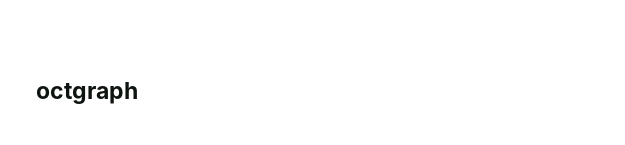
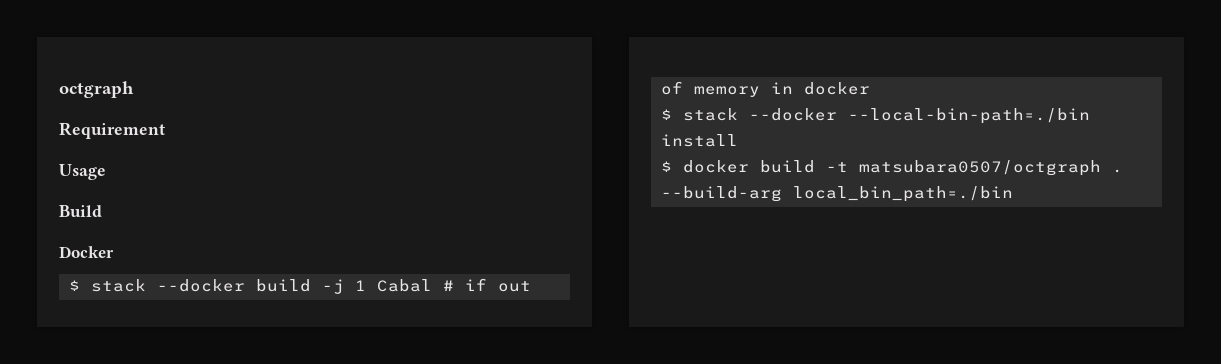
+ Requirement
+ Usage
+ Build
+ Docker
+ $ stack --docker build -j 1 Cabal # if out of memory in docker
+ $ stack --docker --local-bin-path=./bin install
+ $ docker build -t matsubara0507/octgraph . --build-arg local_bin_path=./bin

